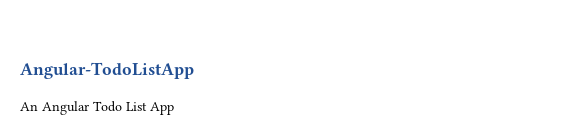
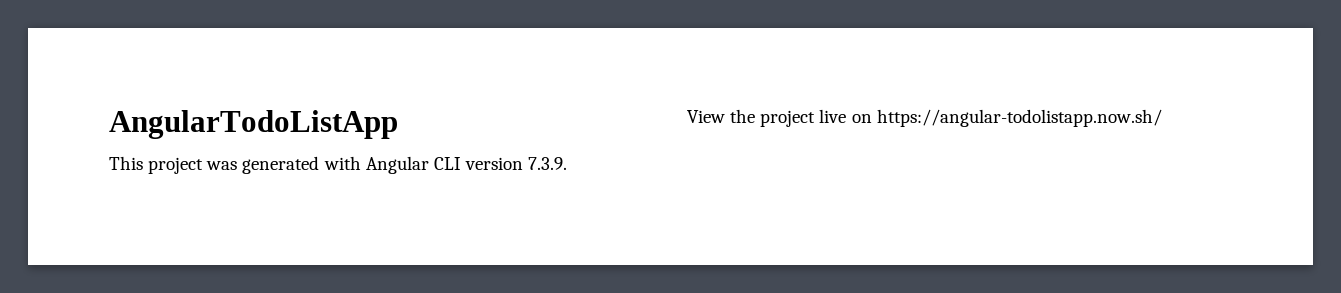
- Angular-TodoListApp
- An Angular Todo List App
+ AngularTodoListApp
+ This project was generated with Angular CLI version 7.3.9.
+ View the project live on https://angular-todolistapp.now.sh/

